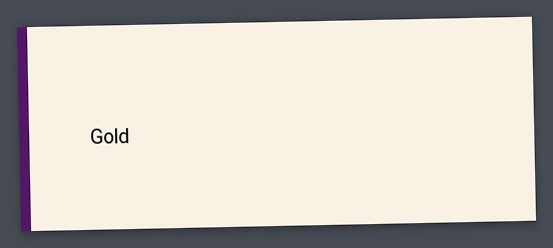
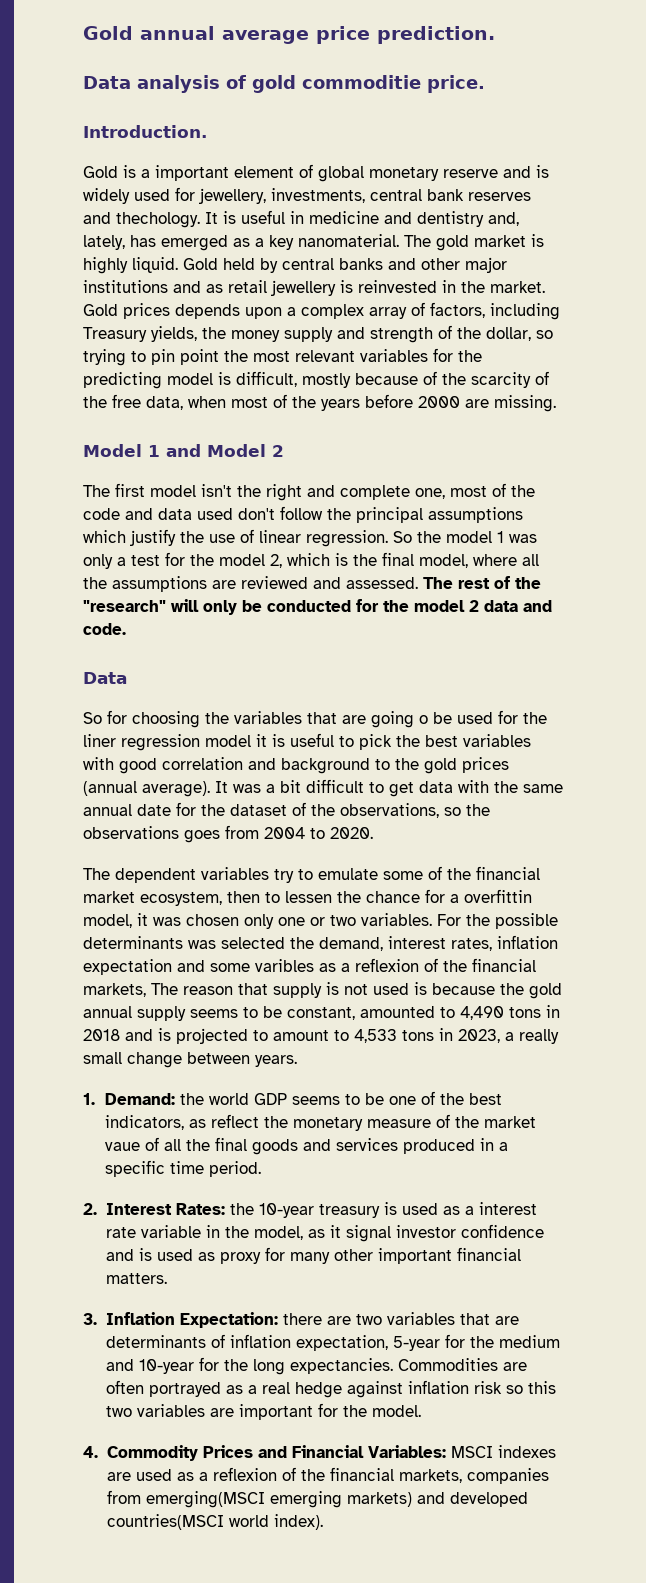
- Gold
+ Gold annual average price prediction.
+ Data analysis of gold commoditie price.
+ Introduction.
+ Gold is a important element of global monetary reserve and is widely used for jewellery, investments, central bank reserves and thechology. It is useful in medicine and dentistry and, lately, has emerged as a key nanomaterial. The gold market is highly liquid. Gold held by central banks and other major institutions and as retail jewellery is reinvested in the market. Gold prices depends upon a complex array of factors, including Treasury yields, the money supply and strength of the dollar, so trying to pin point the most relevant variables for the predicting model is difficult, mostly because of the scarcity of the free data, when most of the years before 2000 are missing.
+ Model 1 and Model 2
+ The first model isn't the right and complete one, most of the code and data used don't follow the principal assumptions which justify the use of linear regression. So the model 1 was only a test for the model 2, which is the final model, where all the assumptions are reviewed and assessed. The rest of the "research" will only be conducted for the model 2 data and code.
+ Data
+ So for choosing the variables that are going o be used for the liner regression model it is useful to pick the best variables with good correlation and background to the gold prices (annual average). It was a bit difficult to get data with the same annual date for the dataset of the observations, so the observations goes from 2004 to 2020.
+ The dependent variables try to emulate some of the financial market ecosystem, then to lessen the chance for a overfittin model, it was chosen only one or two variables. For the possible determinants was selected the demand, interest rates, inflation expectation and some varibles as a reflexion of the financial markets, The reason that supply is not used is because the gold annual supply seems to be constant, amounted to 4,490 tons in 2018 and is projected to amount to 4,533 tons in 2023, a really small change between years.
+ 1. Demand: the world GDP seems to be one of the best indicators, as reflect the monetary measure of the market vaue of all the final goods and services produced in a specific time period.
+ 2. Interest Rates: the 10-year treasury is used as a interest rate variable in the model, as it signal investor confidence and is used as proxy for many other important financial matters.
+ 3. Inflation Expectation: there are two variables that are determinants of inflation expectation, 5-year for the medium and 10-year for the long expectancies. Commodities are often portrayed as a real hedge against inflation risk so this two variables are important for the model.
+ 4. Commodity Prices and Financial Variables: MSCI indexes are used as a reflexion of the financial markets, companies from emerging(MSCI emerging markets) and developed countries(MSCI world index).

